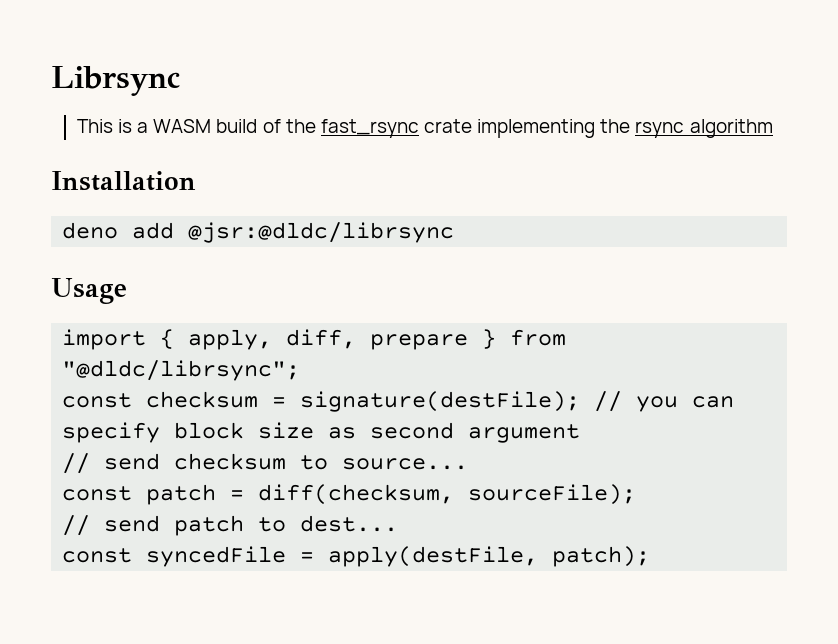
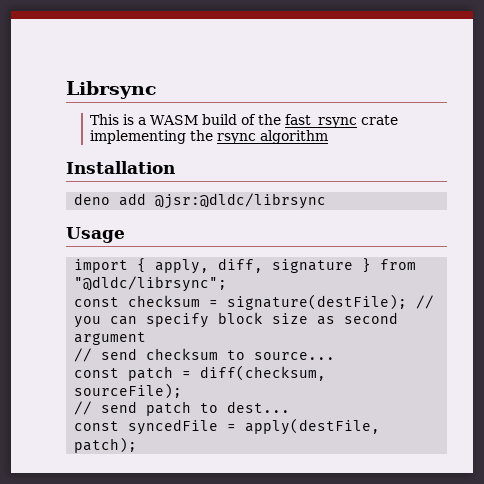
- import { apply, diff, prepare } from "@dldc/librsync";
+ import { apply, diff, signature } from "@dldc/librsync";

